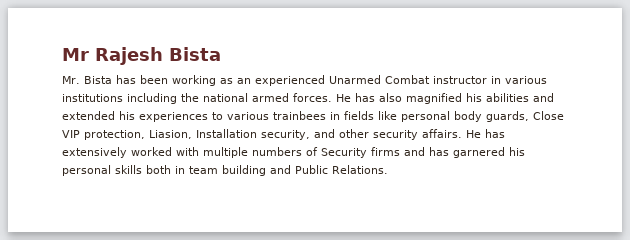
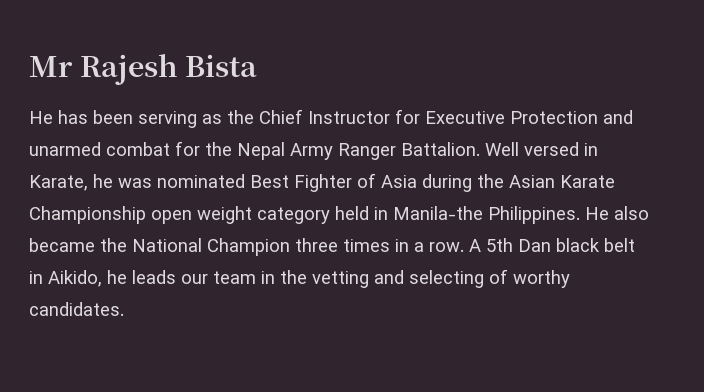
- Mr. Bista has been working as an experienced Unarmed Combat instructor in various institutions including the national armed forces. He has also magnified his abilities and extended his experiences to various trainbees in fields like personal body guards, Close VIP protection, Liasion, Installation security, and other security affairs. He has extensively worked with multiple numbers of Security firms and has garnered his personal skills both in team building and Public Relations.
+ He has been serving as the Chief Instructor for Executive Protection and unarmed combat for the Nepal Army Ranger Battalion. Well versed in Karate, he was nominated Best Fighter of Asia during the Asian Karate Championship open weight category held in Manila-the Philippines. He also became the National Champion three times in a row. A 5th Dan black belt in Aikido, he leads our team in the vetting and selecting of worthy candidates.

